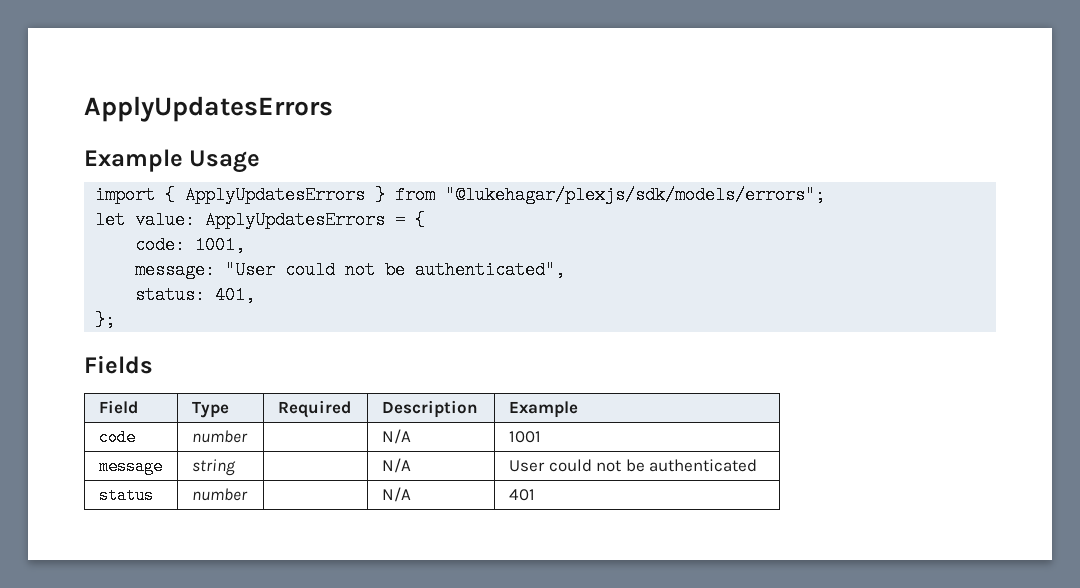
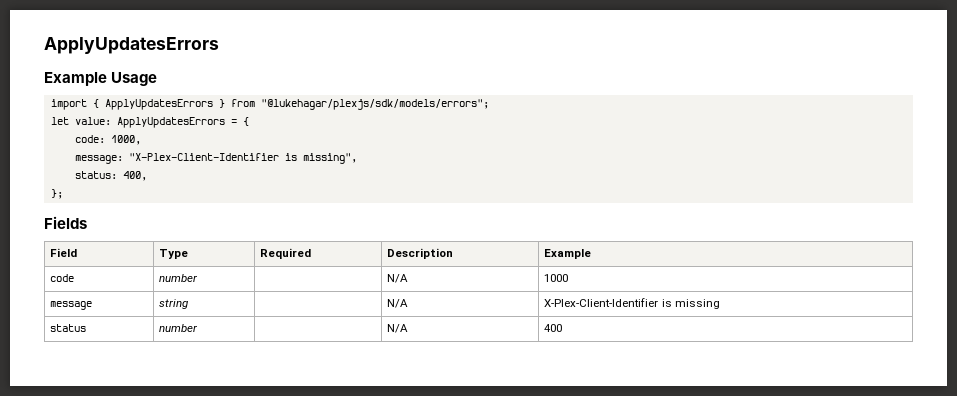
- code: 1001,
+ code: 1000,
- message: "User could not be authenticated",
+ message: "X-Plex-Client-Identifier is missing",
- status: 401,
+ status: 400,
- code | number | | N/A | 1001
+ code | number | | N/A | 1000
- message | string | | N/A | User could not be authenticated
+ message | string | | N/A | X-Plex-Client-Identifier is missing
- status | number | | N/A | 401
+ status | number | | N/A | 400

